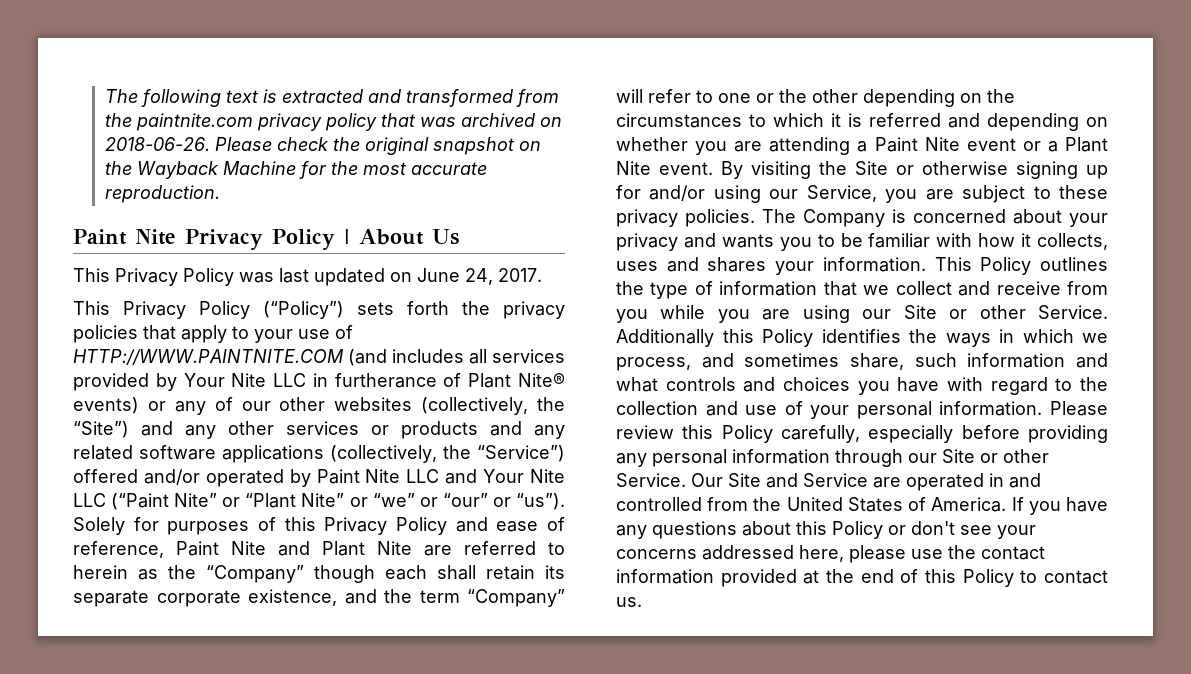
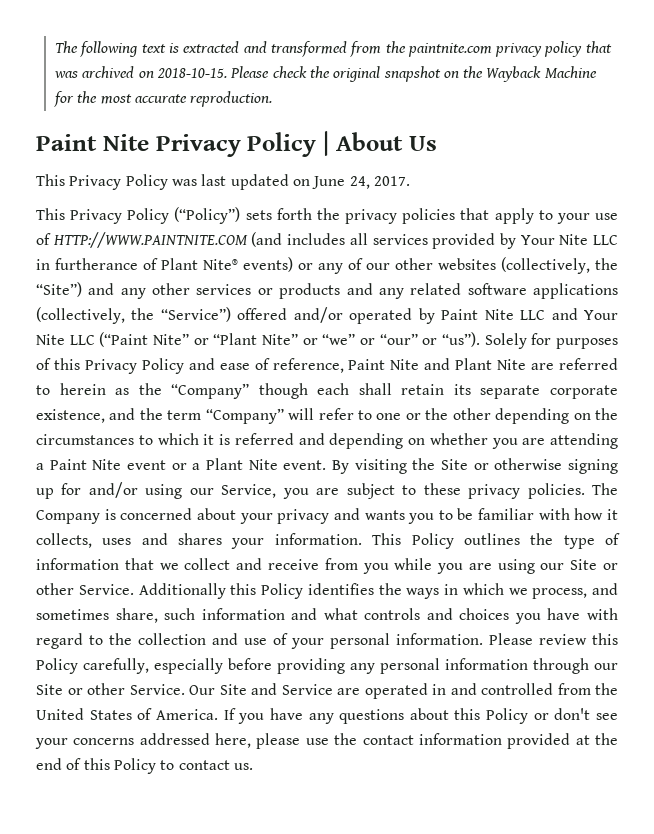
- The following text is extracted and transformed from the paintnite.com privacy policy that was archived on 2018-06-26.
+ The following text is extracted and transformed from the paintnite.com privacy policy that was archived on 2018-10-15.

